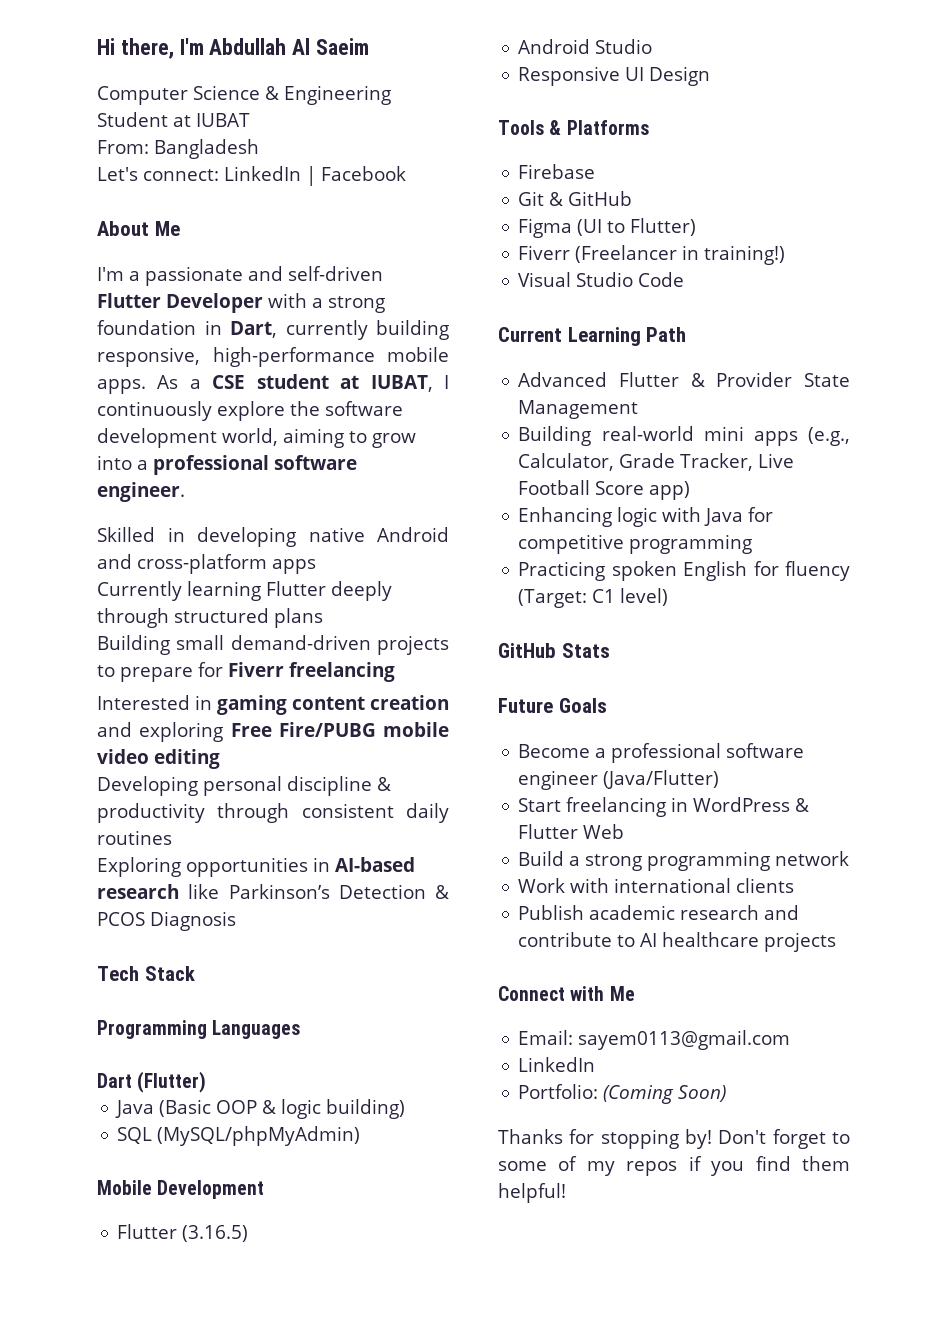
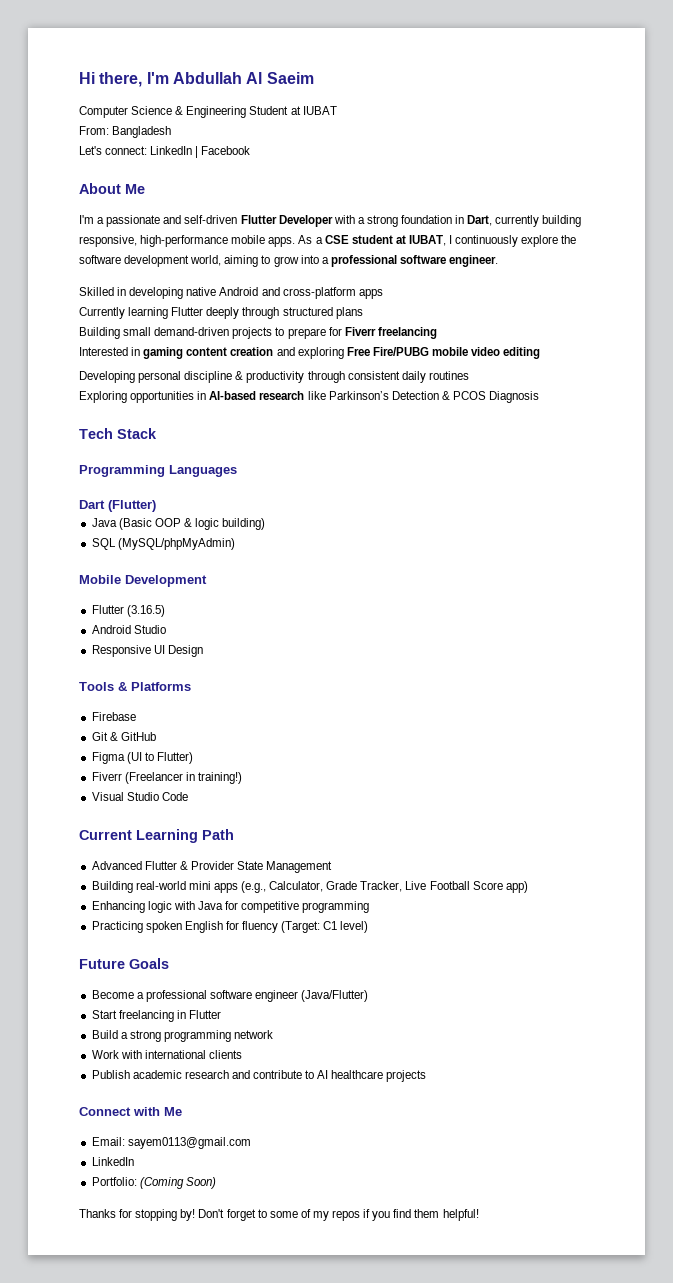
- GitHub Stats
- Start freelancing in WordPress & Flutter Web
+ Start freelancing in Flutter

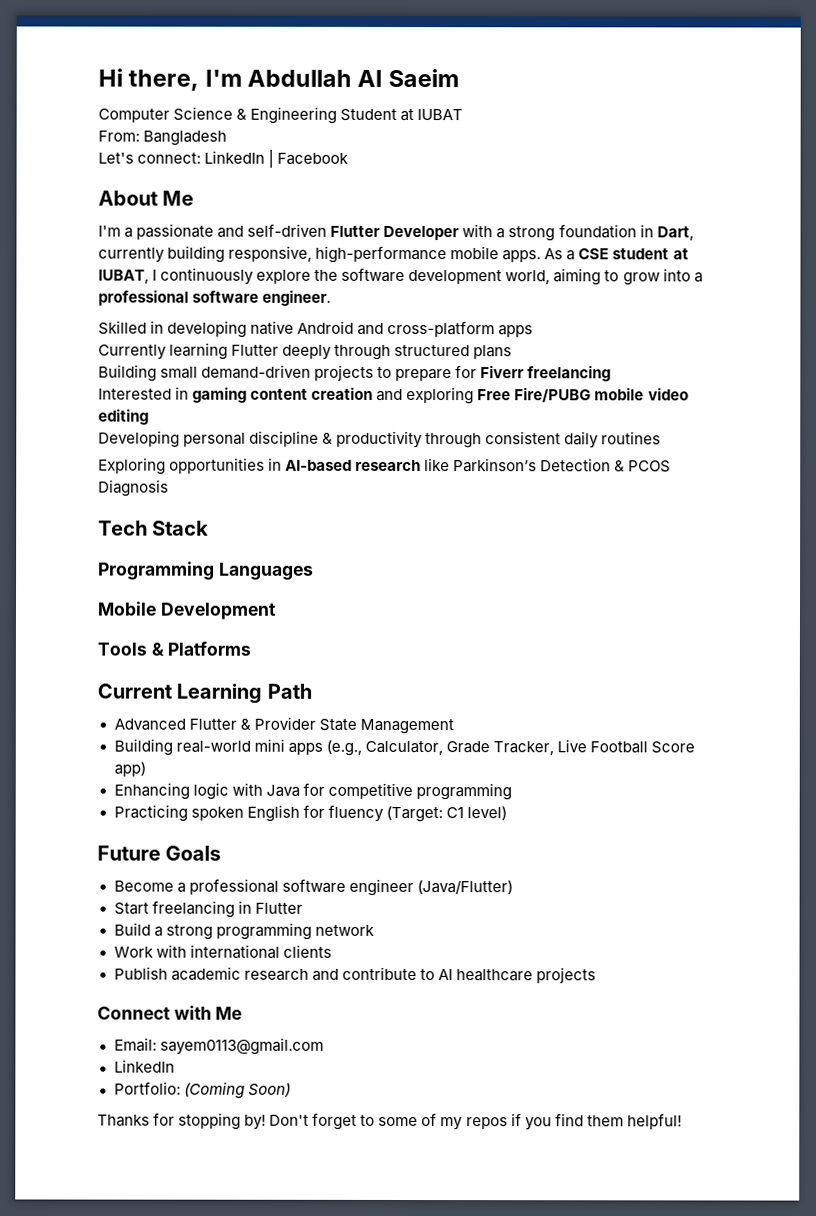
- Dart (Flutter)
- Java (Basic OOP & logic building)
- SQL (MySQL/phpMyAdmin)
  Mobile Development
- Flutter (3.16.5)
- Android Studio
- Responsive UI Design
  Tools & Platforms
- Firebase
- Git & GitHub
- Figma (UI to Flutter)
- Fiverr (Freelancer in training!)
- Visual Studio Code

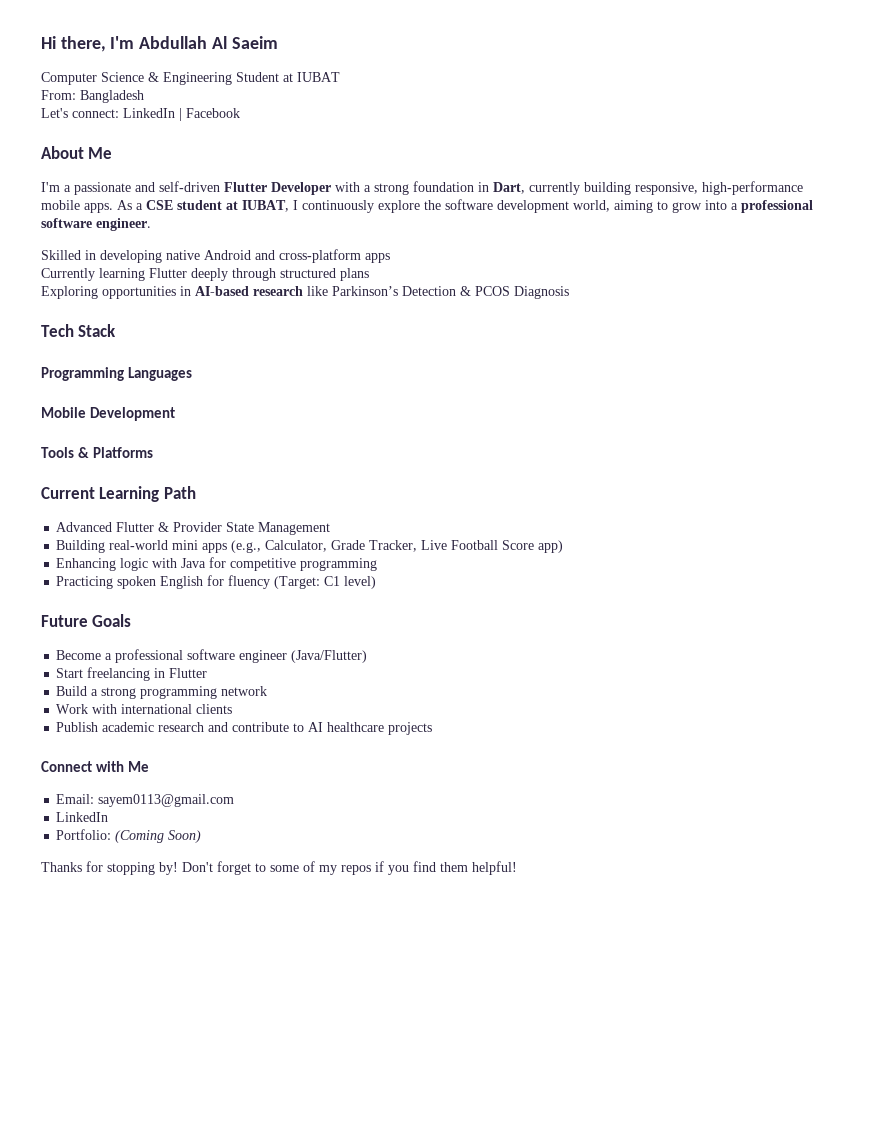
- Building small demand-driven projects to prepare for Fiverr freelancing
- Interested in gaming content creation and exploring Free Fire/PUBG mobile video editing
- Developing personal discipline & productivity through consistent daily routines

